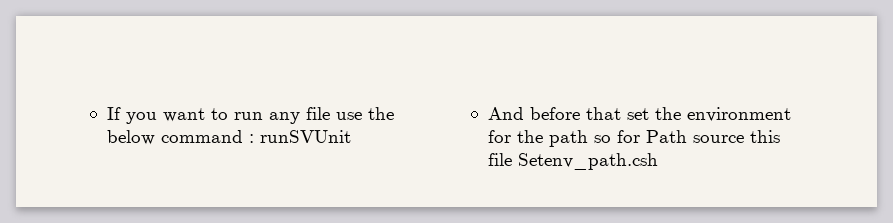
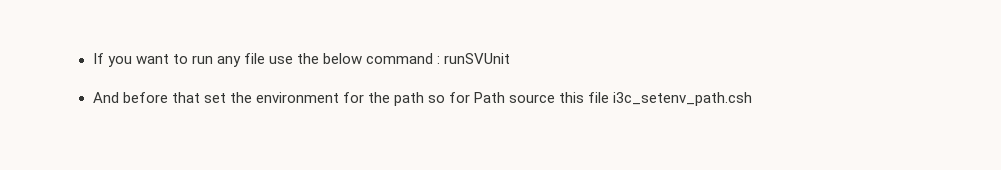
- And before that set the environment for the path so for Path source this file Setenv_path.csh
+ And before that set the environment for the path so for Path source this file i3c_setenv_path.csh

